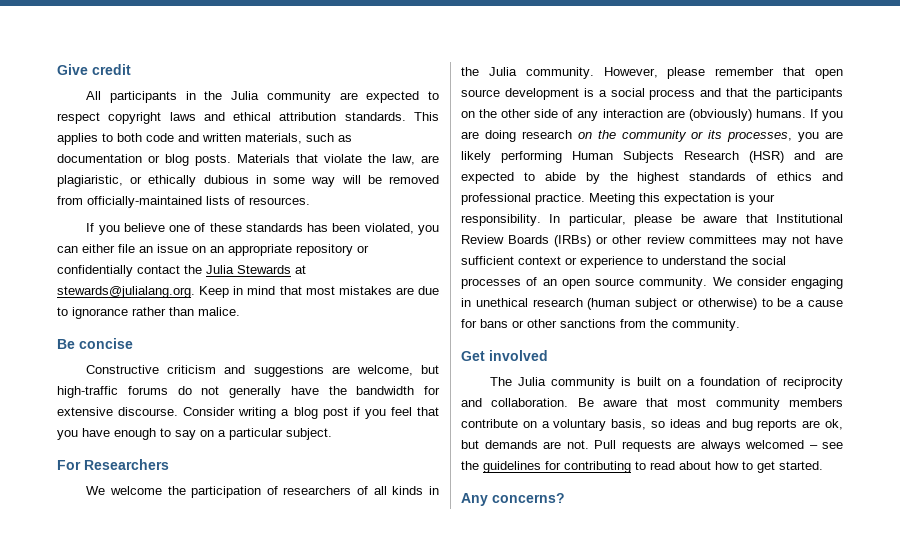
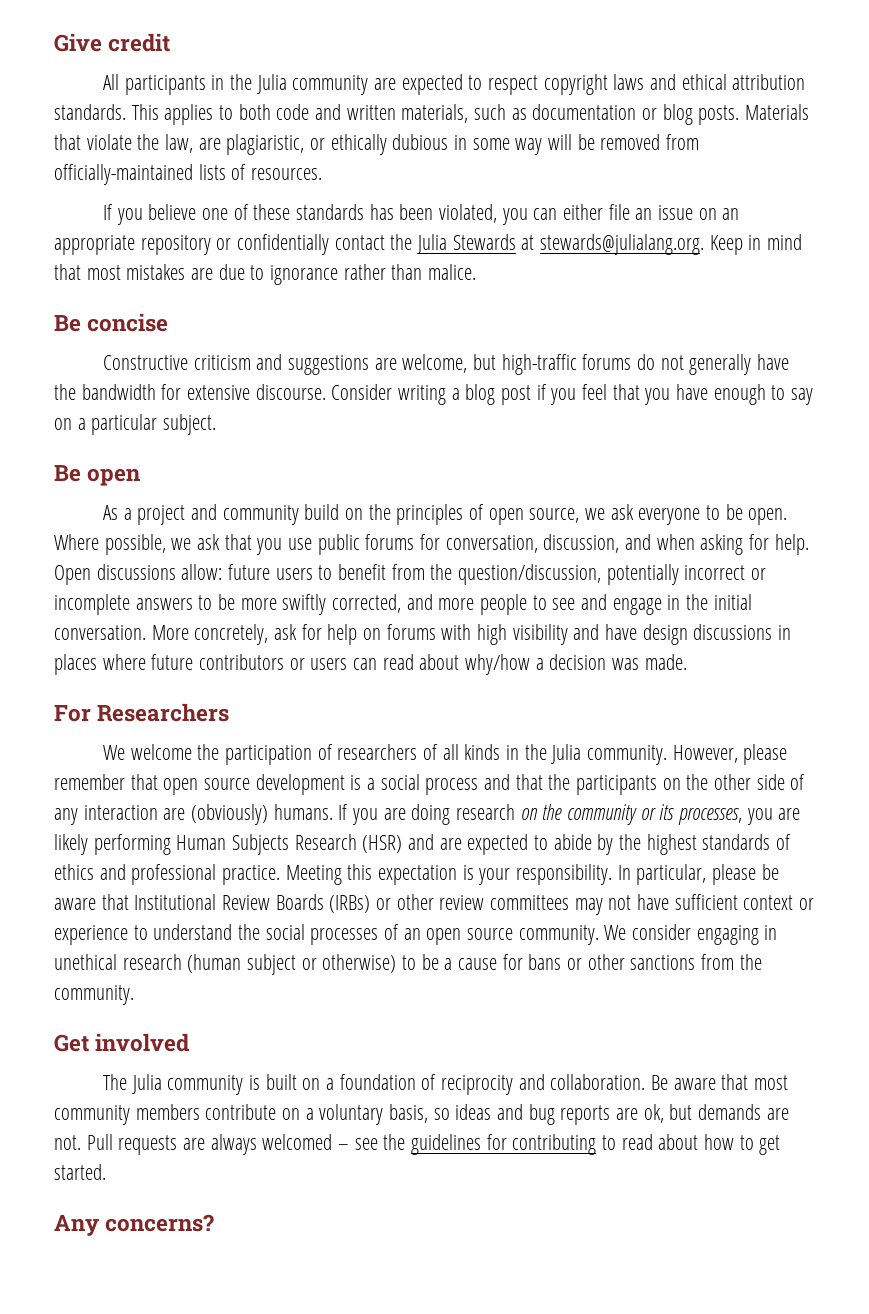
+ Be open
+ As a project and community build on the principles of open source, we ask everyone to be open. Where possible, we ask that you use public forums for conversation, discussion, and when asking for help. Open discussions allow: future users to benefit from the question/discussion, potentially incorrect or incomplete answers to be more swiftly corrected, and more people to see and engage in the initial conversation. More concretely, ask for help on forums with high visibility and have design discussions in places where future contributors or users can read about why/how a decision was made.

